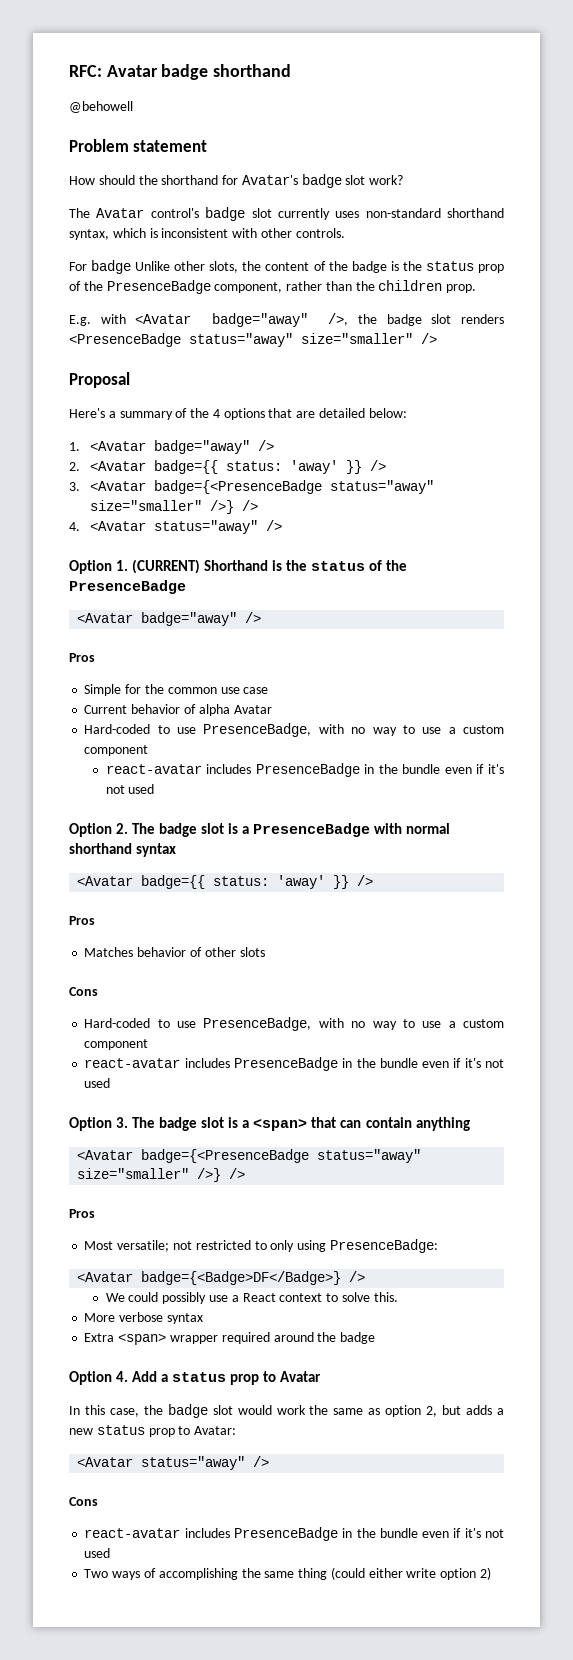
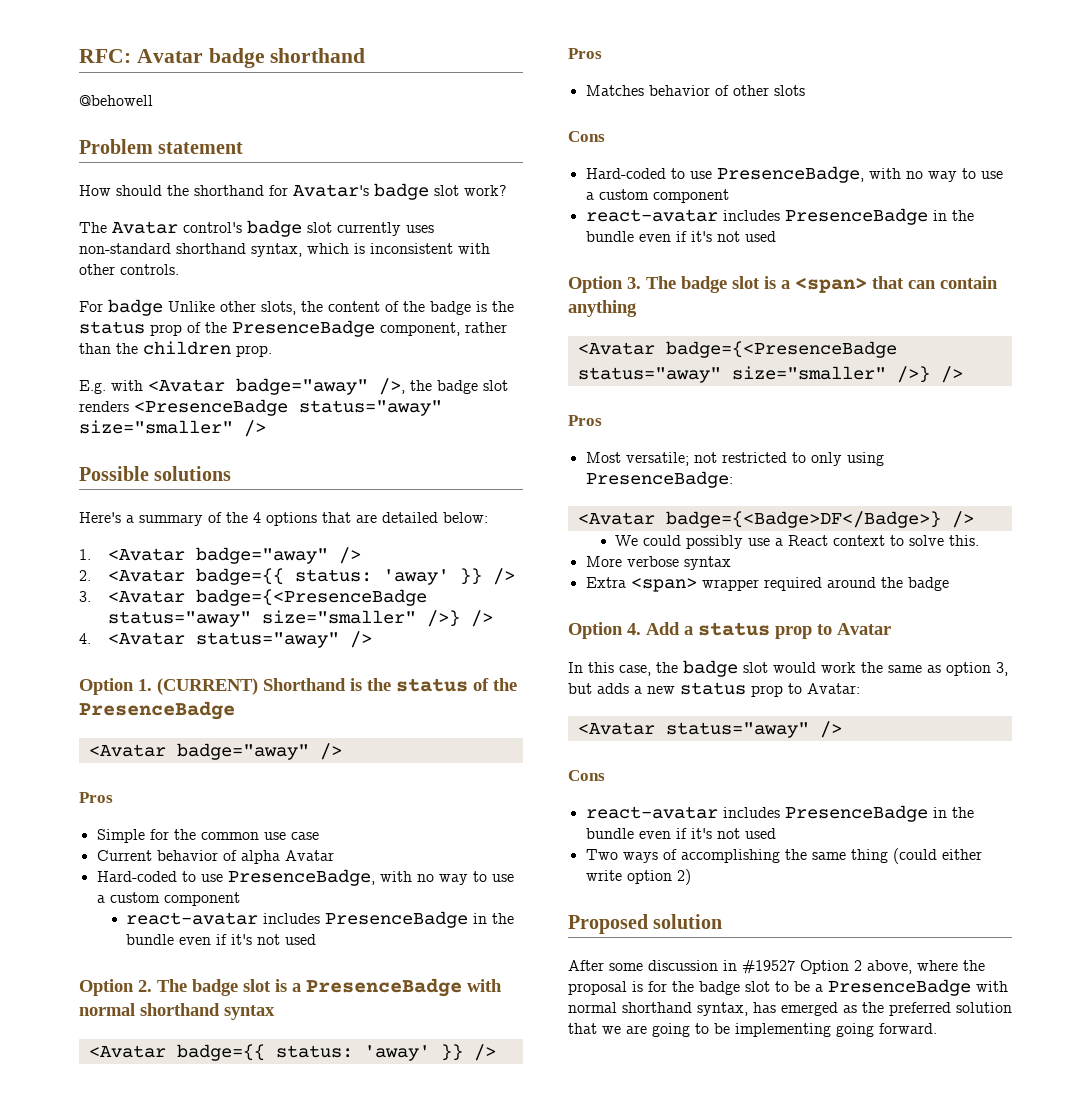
- Proposal
+ Possible solutions
- In this case, the badge slot would work the same as option 2, but adds a new status prop to Avatar:
+ In this case, the badge slot would work the same as option 3, but adds a new status prop to Avatar:
+ Proposed solution
+ After some discussion in #19527 Option 2 above, where the proposal is for the badge slot to be a PresenceBadge with normal shorthand syntax, has emerged as the preferred solution that we are going to be implementing going forward.

